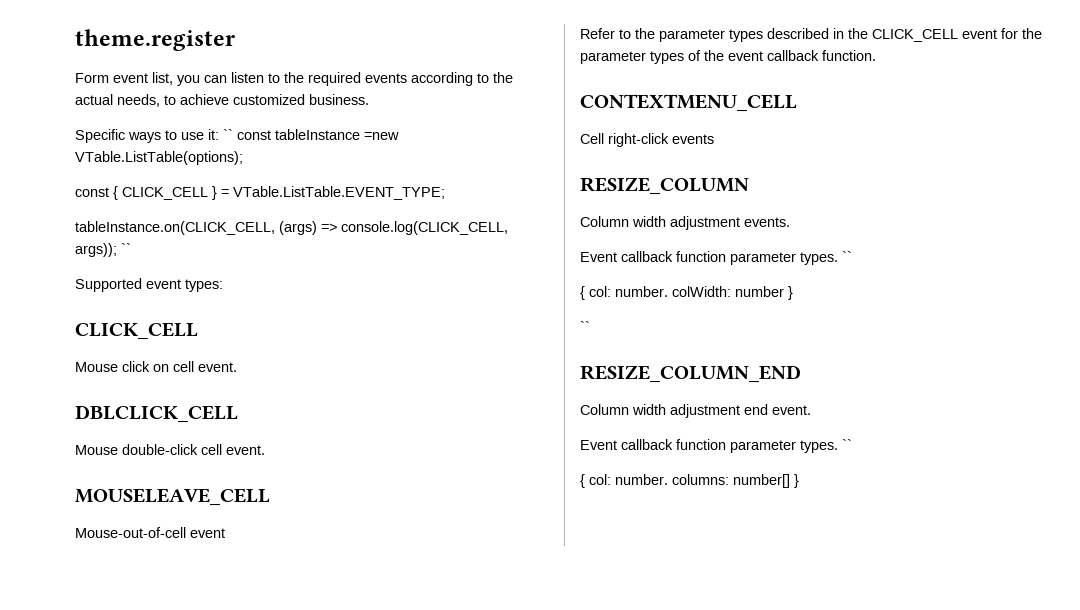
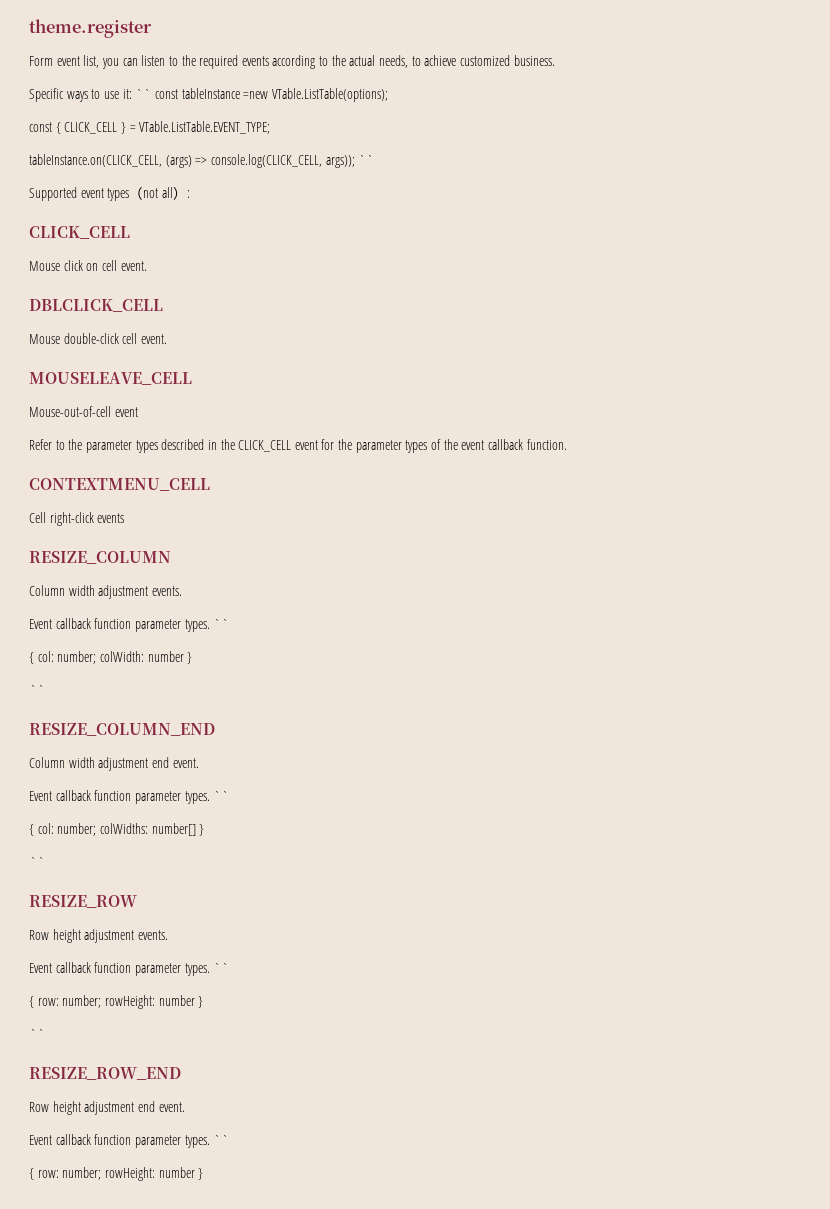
- Supported event types:
+ Supported event types（not all）:
- { col: number. colWidth: number }
+ { col: number; colWidth: number }
- { col: number. columns: number[] }
+ { col: number; colWidths: number[] }
+ ``
+ RESIZE_ROW
+ Row height adjustment events.
+ Event callback function parameter types. ``
+ { row: number; rowHeight: number }
+ ``
+ RESIZE_ROW_END
+ Row height adjustment end event.
+ Event callback function parameter types. ``
+ { row: number; rowHeight: number }

